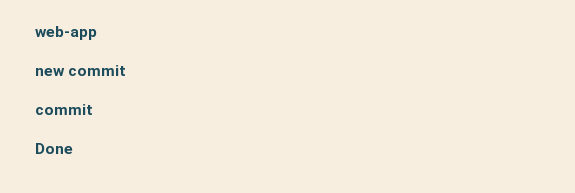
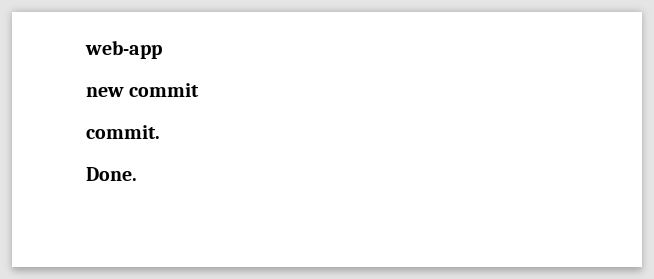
  new commit
- commit
- Done
+ commit.
+ Done.

